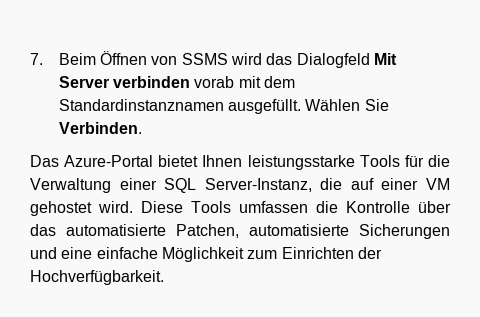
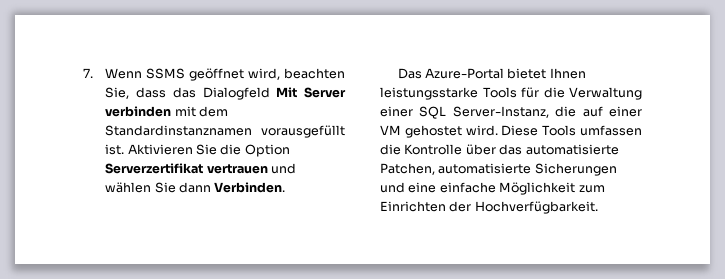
- 7. Beim Öffnen von SSMS wird das Dialogfeld Mit Server verbinden vorab mit dem Standardinstanznamen ausgefüllt. Wählen Sie Verbinden.
+ 7. Wenn SSMS geöffnet wird, beachten Sie, dass das Dialogfeld Mit Server verbinden mit dem Standardinstanznamen vorausgefüllt ist. Aktivieren Sie die Option Serverzertifikat vertrauen und wählen Sie dann Verbinden.

